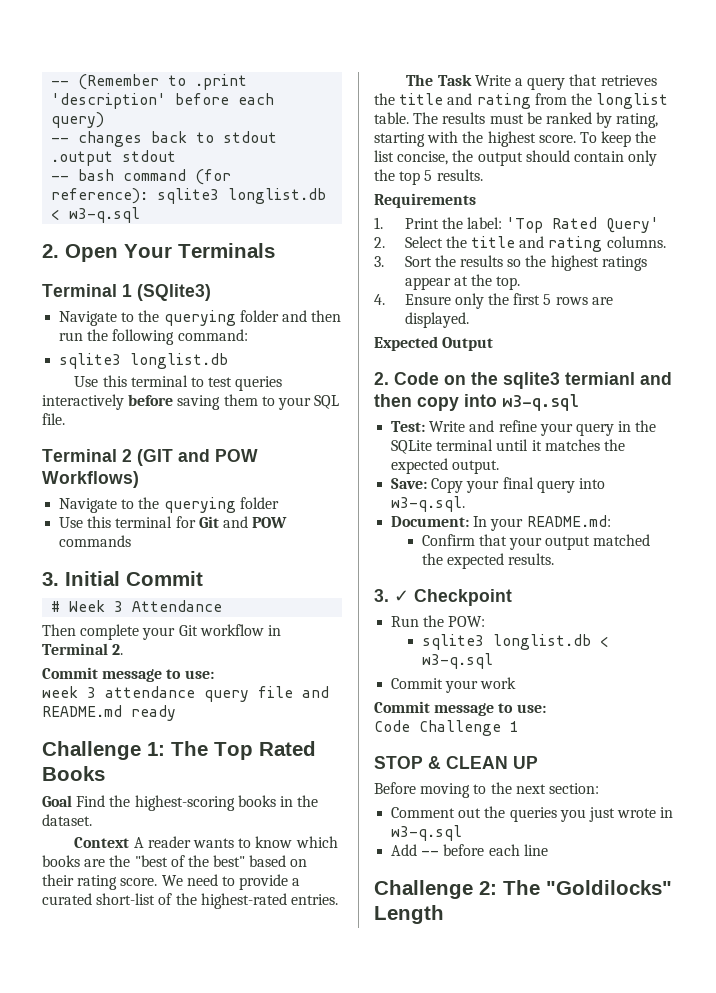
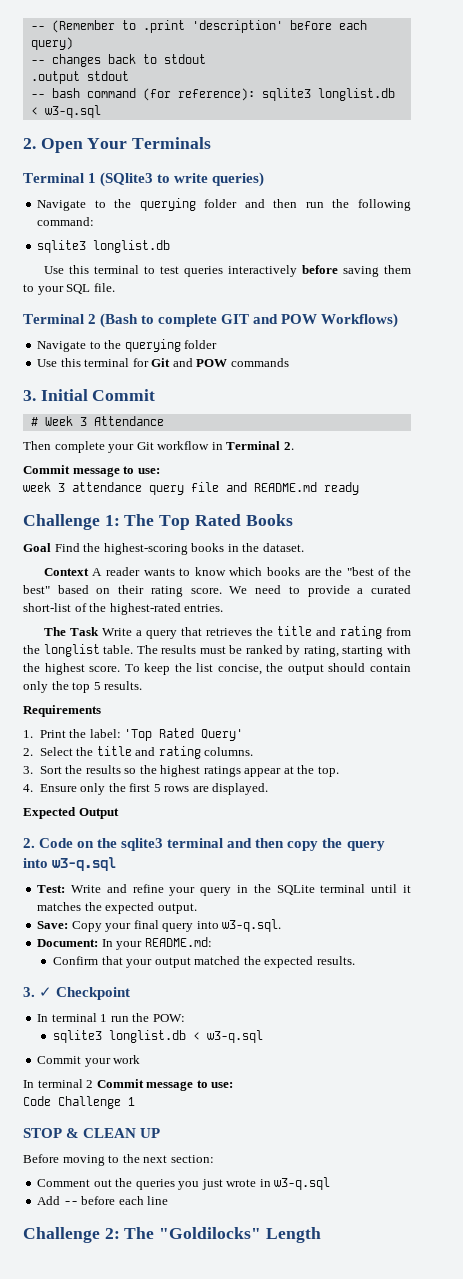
- Terminal 1 (SQlite3)
+ Terminal 1 (SQlite3 to write queries)
- Terminal 2 (GIT and POW Workflows)
+ Terminal 2 (Bash to complete GIT and POW Workflows)
- 2. Code on the sqlite3 termianl and then copy into w3-q.sql
+ 2. Code on the sqlite3 terminal and then copy the query into w3-q.sql
- Run the POW:
+ In terminal 1 run the POW:
  Commit your work
- Commit message to use:
+ In terminal 2 Commit message to use:

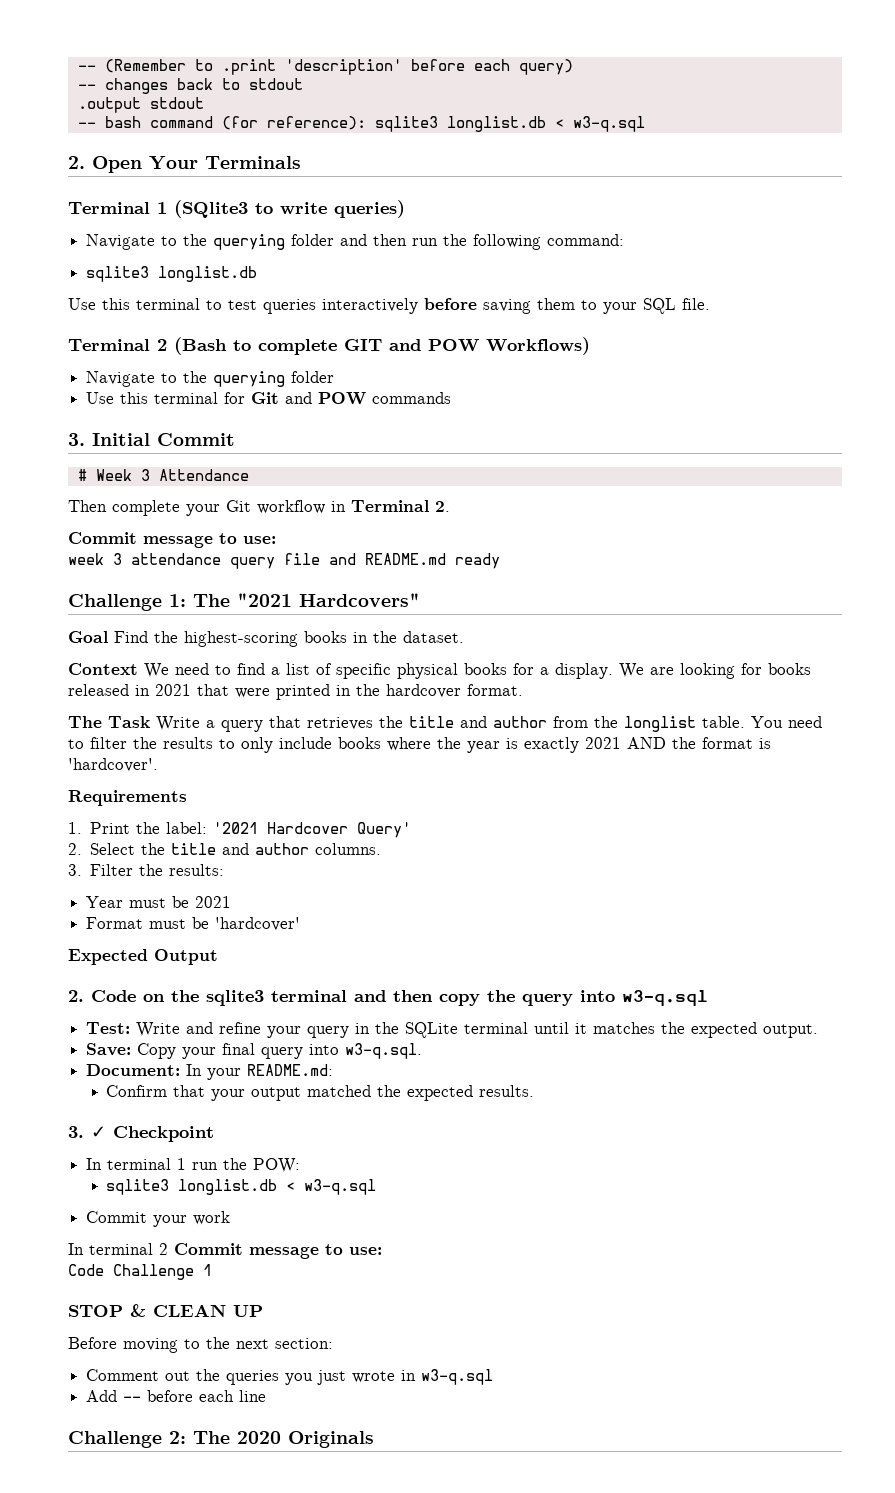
- Challenge 1: The Top Rated Books
+ Challenge 1: The "2021 Hardcovers"
- Context A reader wants to know which books are the "best of the best" based on their rating score. We need to provide a curated short-list of the highest-rated entries.
+ Context We need to find a list of specific physical books for a display. We are looking for books released in 2021 that were printed in the hardcover format.
- The Task Write a query that retrieves the title and rating from the longlist table.
+ The Task Write a query that retrieves the title and author from the longlist table.
- The results must be ranked by rating, starting with the highest score. To keep the list concise, the output should contain only the top 5 results.
+ You need to filter the results to only include books where the year is exactly 2021 AND the format is 'hardcover'.
- 1. Print the label: 'Top Rated Query'
+ 1. Print the label: '2021 Hardcover Query'
- 2. Select the title and rating columns.
+ 2. Select the title and author columns.
- 3. Sort the results so the highest ratings appear at the top.
- 4. Ensure only the first 5 rows are displayed.
+ 3. Filter the results:
+ Year must be 2021
+ Format must be 'hardcover'
- Challenge 2: The "Goldilocks" Length
+ Challenge 2: The 2020 Originals

